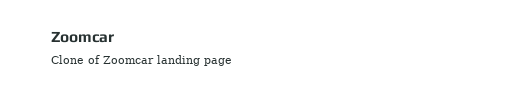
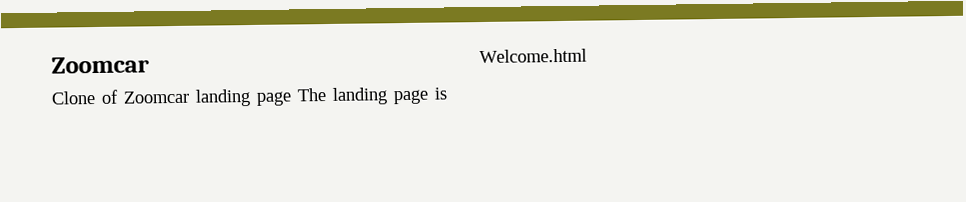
- Clone of Zoomcar landing page
+ Clone of Zoomcar landing page The landing page is Welcome.html

